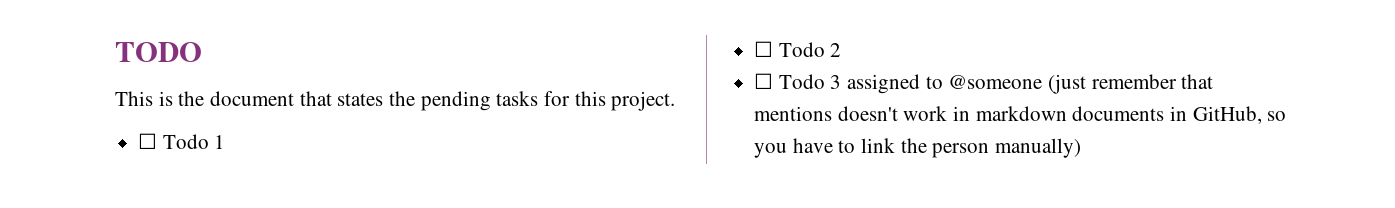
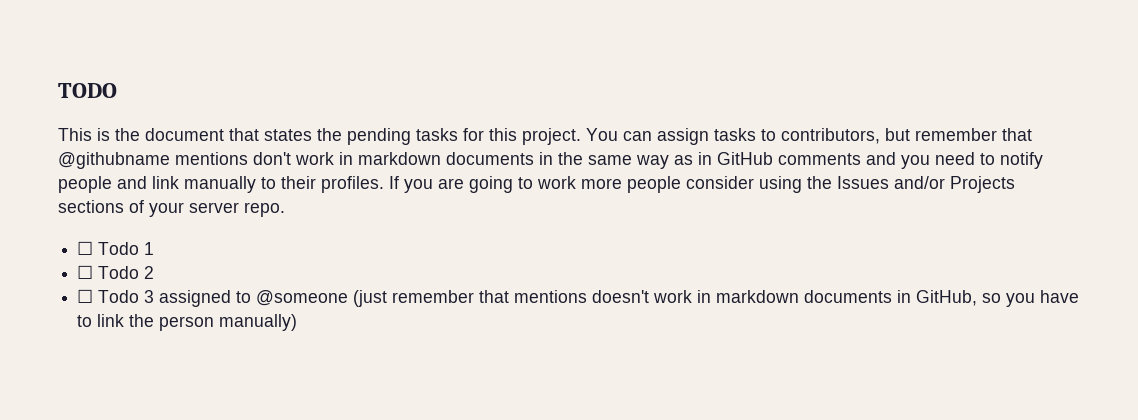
+ You can assign tasks to contributors, but remember that @githubname mentions don't work in markdown documents in the same way as in GitHub comments and you need to notify people and link manually to their profiles. If you are going to work more people consider using the Issues and/or Projects sections of your server repo.

